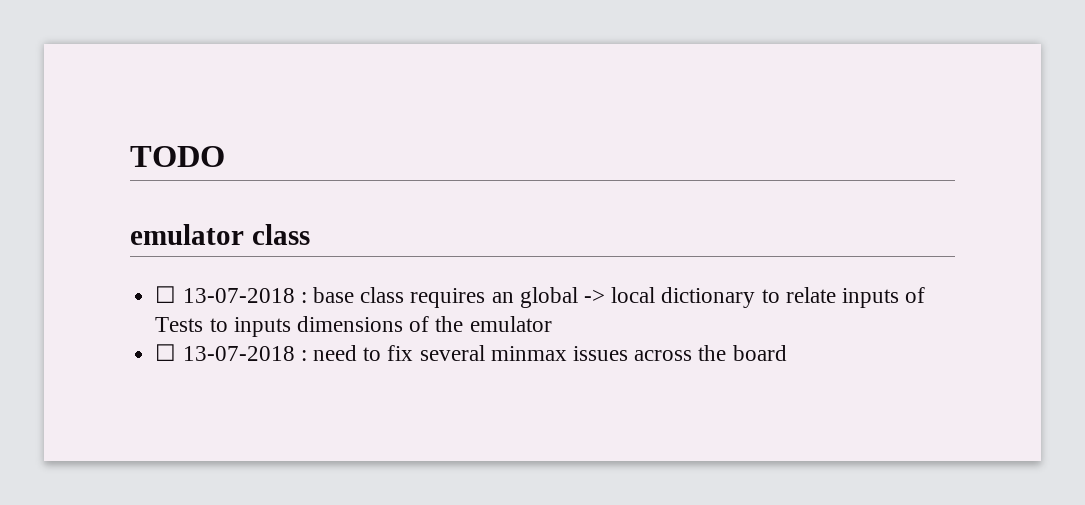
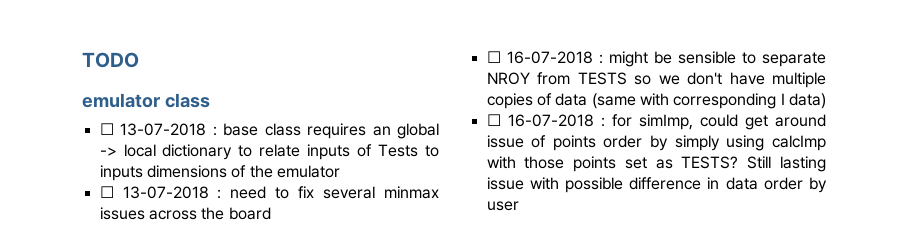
+ ☐ 16-07-2018 : might be sensible to separate NROY from TESTS so we don't have multiple copies of data (same with corresponding I data)
+ ☐ 16-07-2018 : for simImp, could get around issue of points order by simply using calcImp with those points set as TESTS? Still lasting issue with possible difference in data order by user

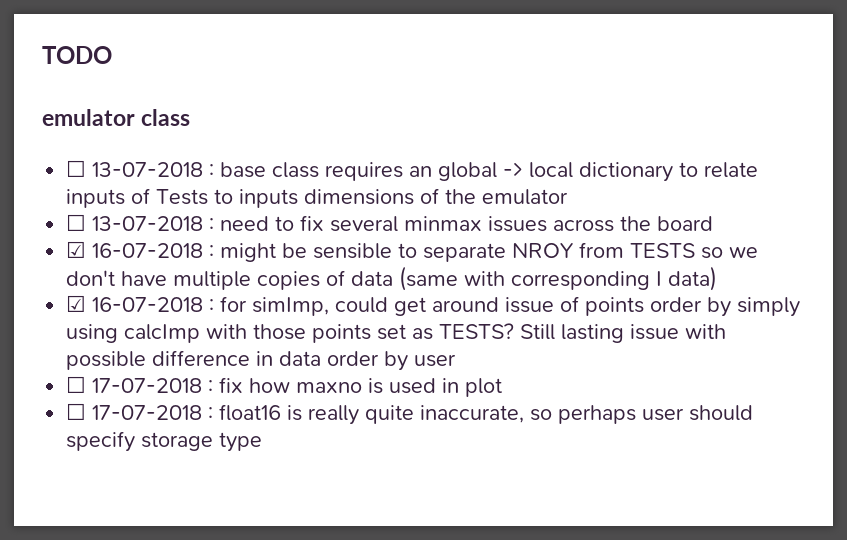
- ☐ 16-07-2018 : might be sensible to separate NROY from TESTS so we don't have multiple copies of data (same with corresponding I data)
+ ☑ 16-07-2018 : might be sensible to separate NROY from TESTS so we don't have multiple copies of data (same with corresponding I data)
- ☐ 16-07-2018 : for simImp, could get around issue of points order by simply using calcImp with those points set as TESTS?
+ ☑ 16-07-2018 : for simImp, could get around issue of points order by simply using calcImp with those points set as TESTS?
+ ☐ 17-07-2018 : fix how maxno is used in plot
+ ☐ 17-07-2018 : float16 is really quite inaccurate, so perhaps user should specify storage type

